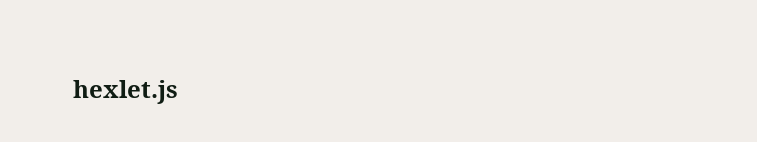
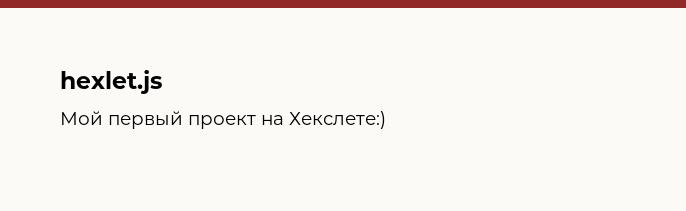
+ Мой первый проект на Хекслете:)

